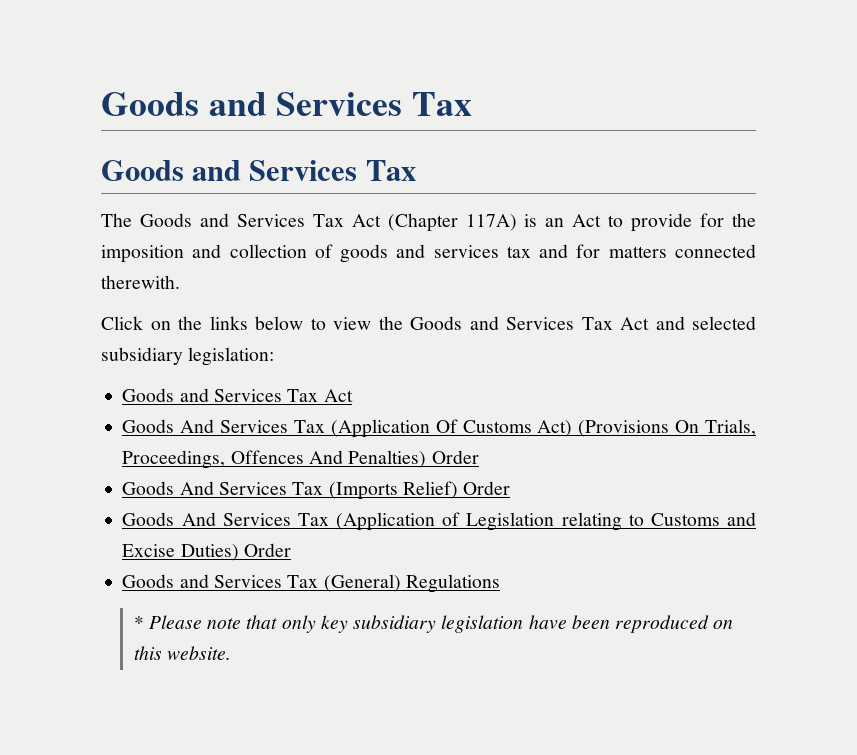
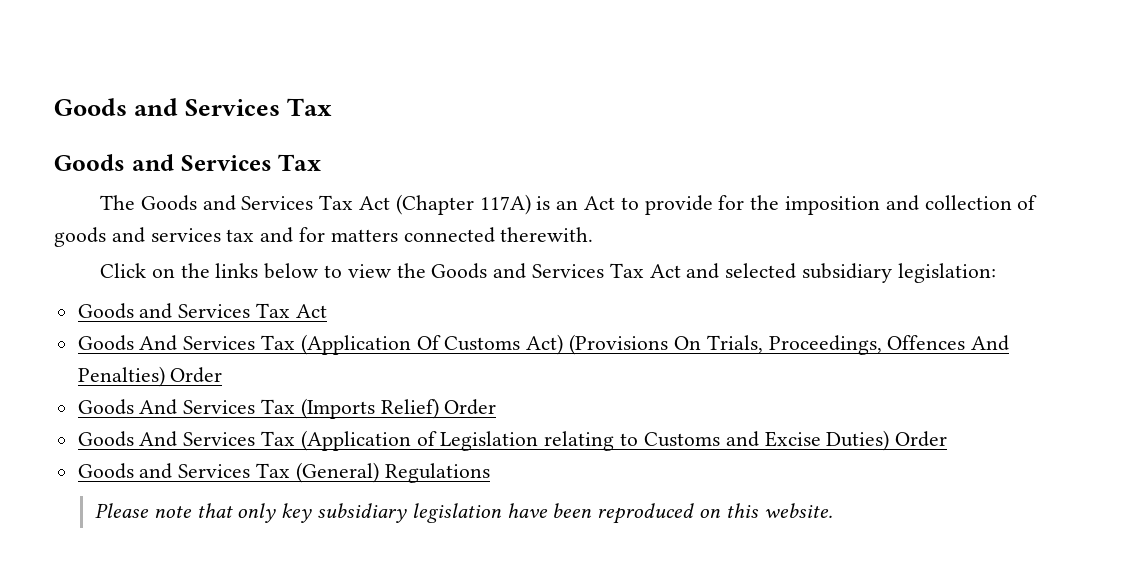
- * Please note that only key subsidiary legislation have been reproduced on this website.
+ Please note that only key subsidiary legislation have been reproduced on this website.

